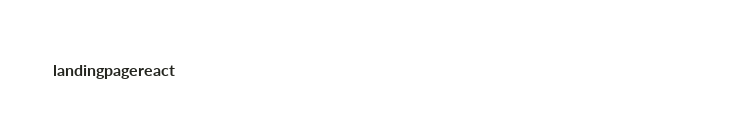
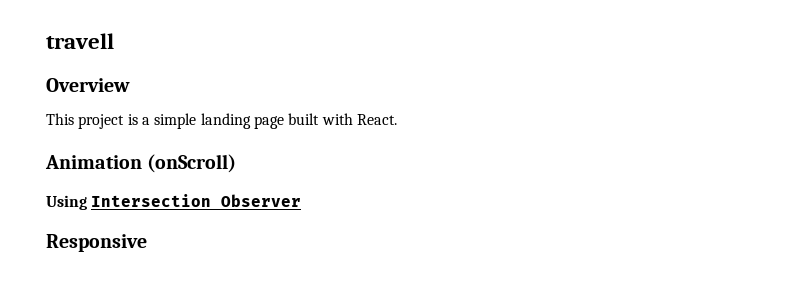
- landingpagereact
+ travell
+ Overview
+ This project is a simple landing page built with React.
+ Animation (onScroll)
+ Using Intersection Observer
+ Responsive

